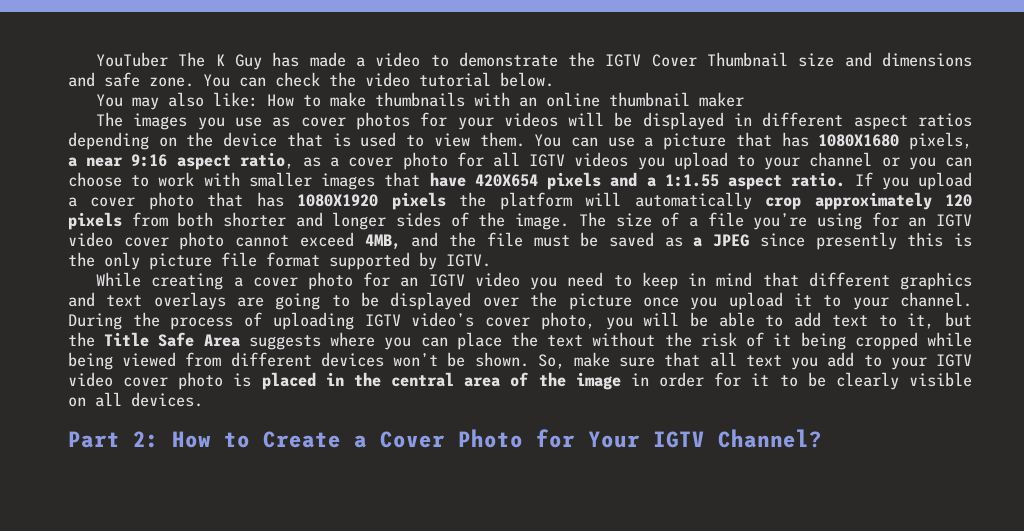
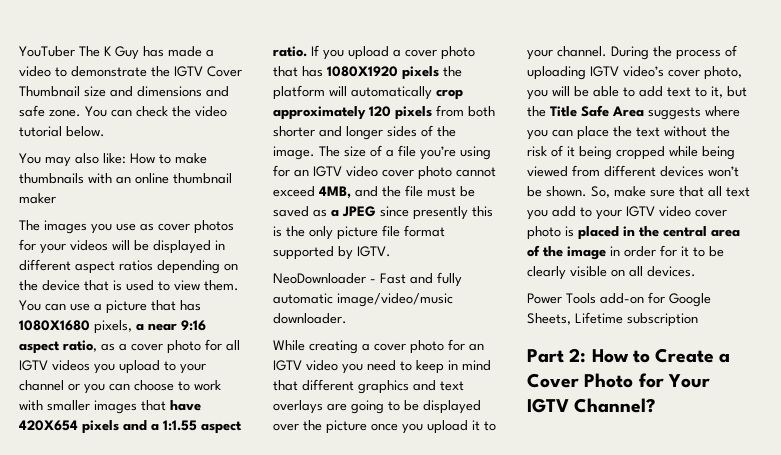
+ NeoDownloader - Fast and fully automatic image/video/music downloader.
+ Power Tools add-on for Google Sheets, Lifetime subscription

